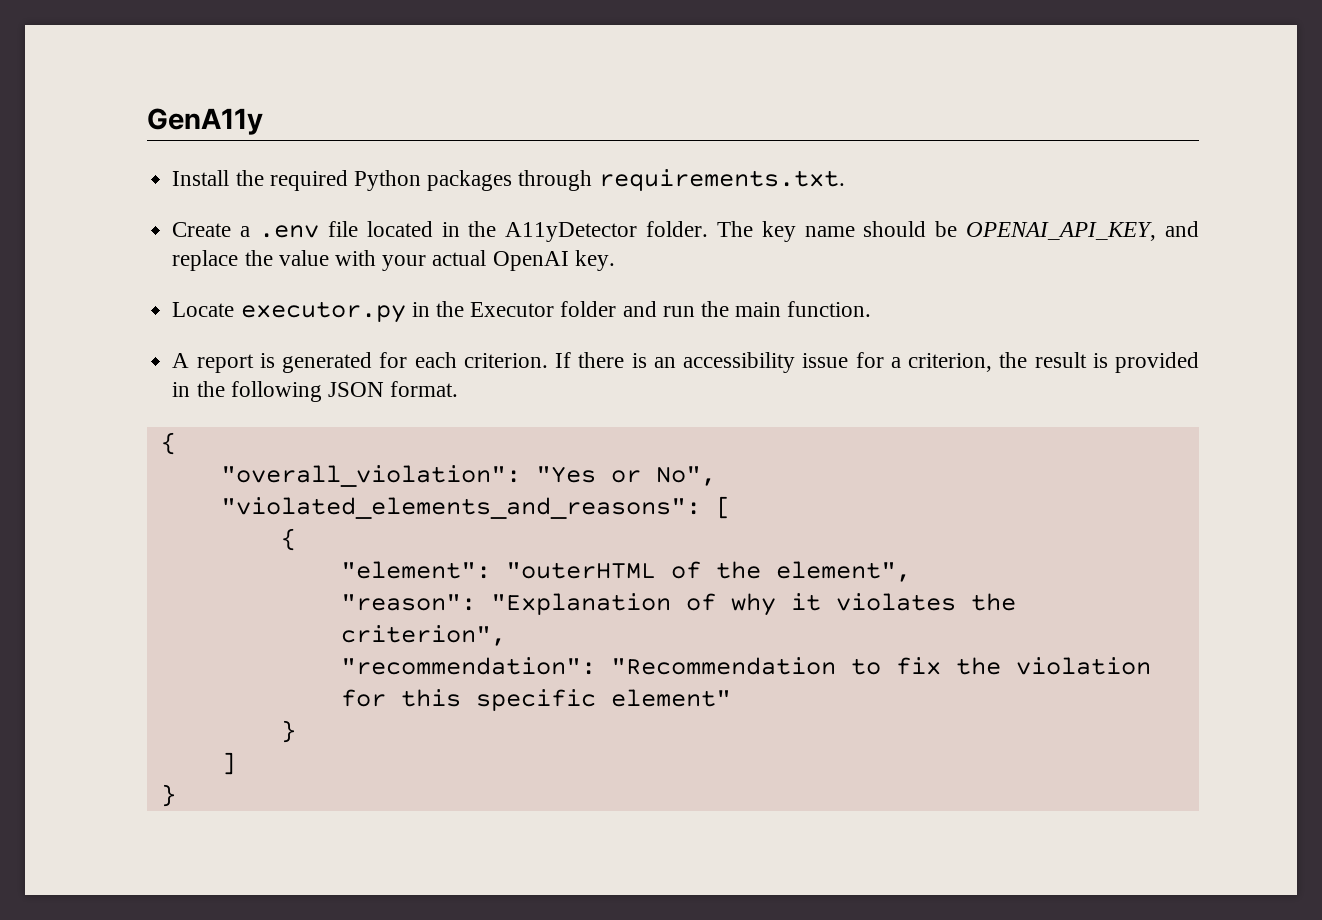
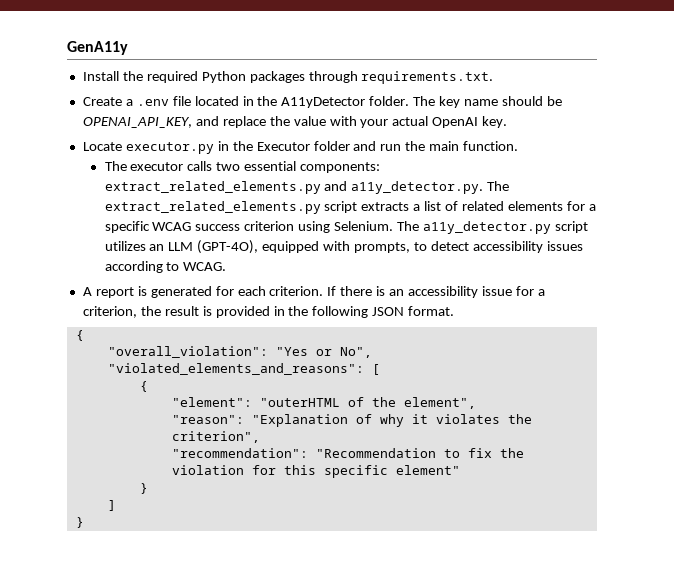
+ The executor calls two essential components: extract_related_elements.py and a11y_detector.py. The extract_related_elements.py script extracts a list of related elements for a specific WCAG success criterion using Selenium. The a11y_detector.py script utilizes an LLM (GPT-4O), equipped with prompts, to detect accessibility issues according to WCAG.

